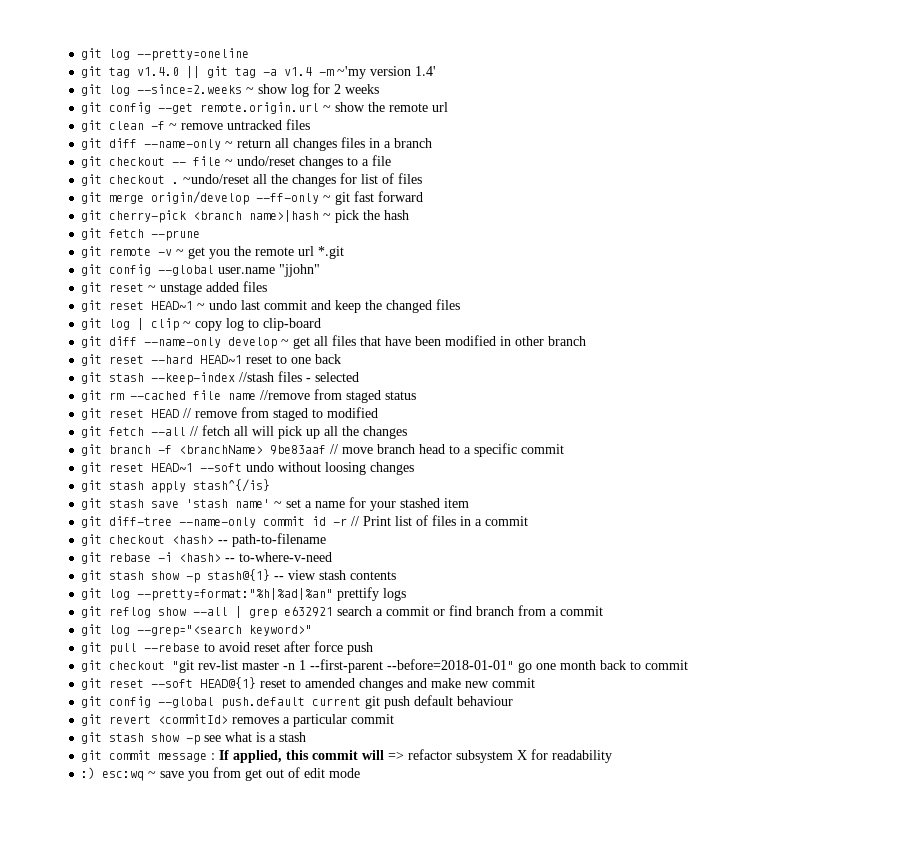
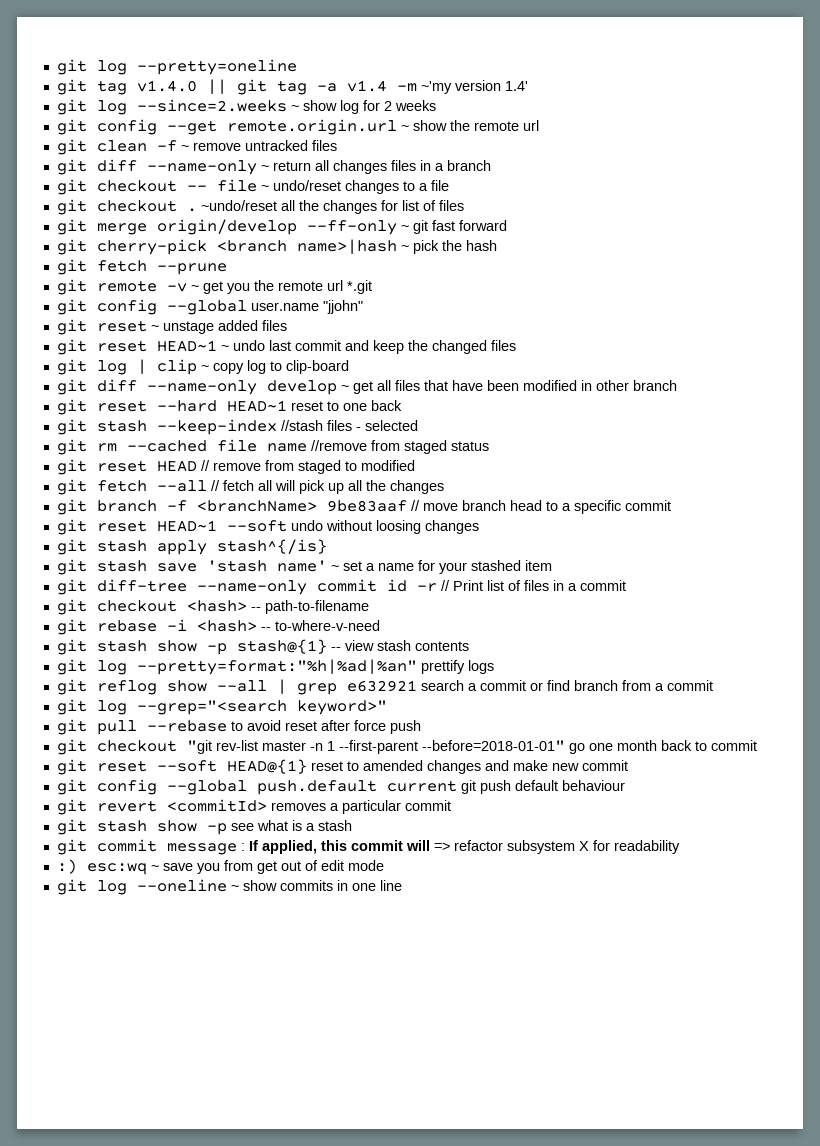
+ git log --oneline ~ show commits in one line

